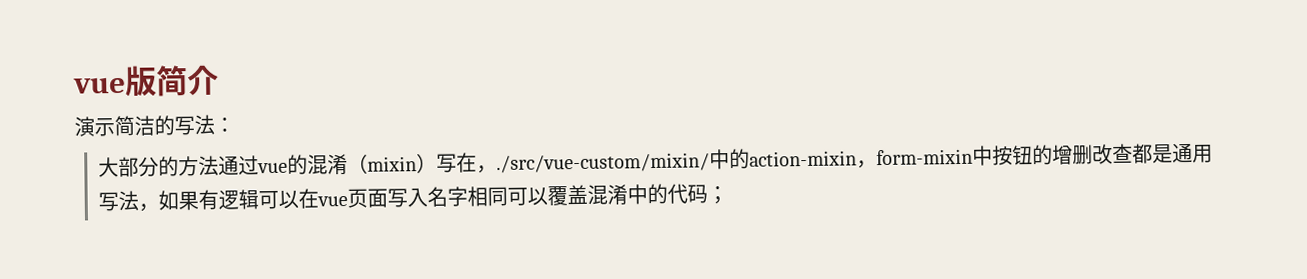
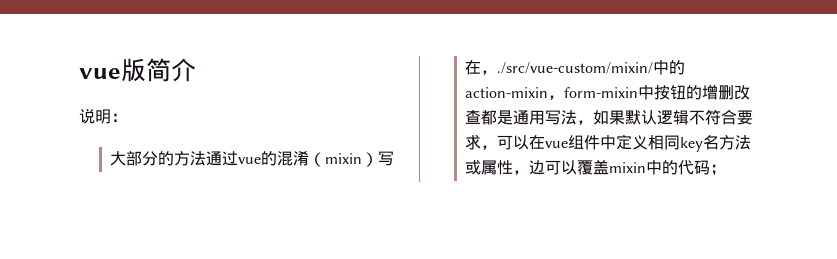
- 演示简洁的写法：
+ 说明：
- 大部分的方法通过vue的混淆（mixin）写在，./src/vue-custom/mixin/中的action-mixin，form-mixin中按钮的增删改查都是通用写法，如果有逻辑可以在vue页面写入名字相同可以覆盖混淆中的代码；
+ 大部分的方法通过vue的混淆（mixin）写在，./src/vue-custom/mixin/中的action-mixin，form-mixin中按钮的增删改查都是通用写法，如果默认逻辑不符合要求，可以在vue组件中定义相同key名方法或属性，边可以覆盖mixin中的代码；

